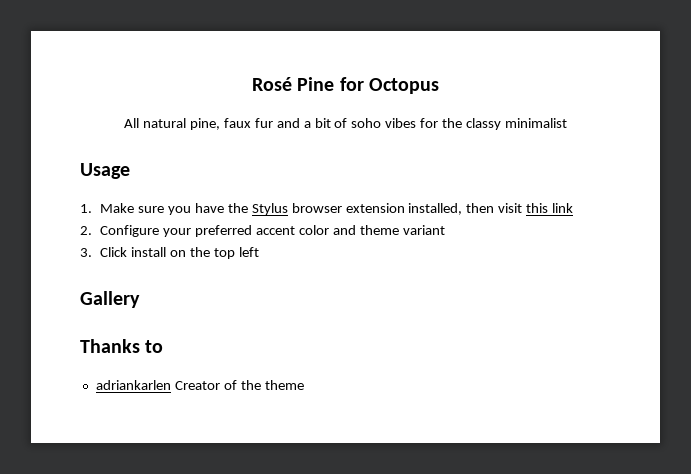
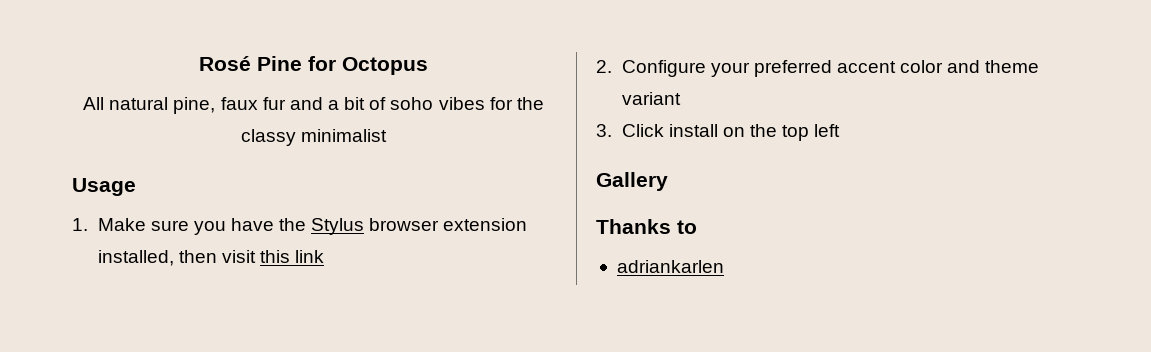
- adriankarlen Creator of the theme
+ adriankarlen

